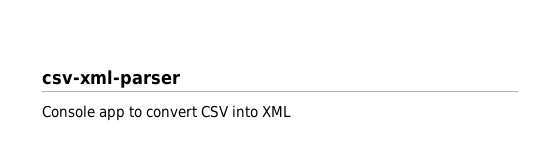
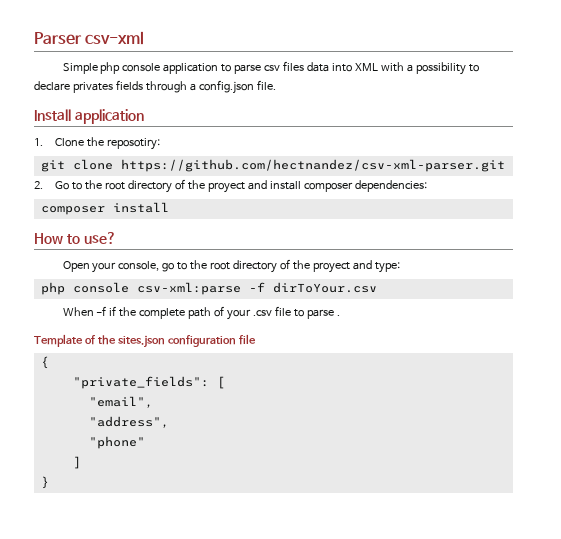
- csv-xml-parser
- Console app to convert CSV into XML
+ Parser csv-xml
+ Simple php console application to parse csv files data into XML with a possibility to declare privates fields through a config.json file.
+ Install application
+ 1. Clone the reposotiry:
+ git clone https://github.com/hectnandez/csv-xml-parser.git
+ 2. Go to the root directory of the proyect and install composer dependencies:
+ composer install
+ How to use?
+ Open your console, go to the root directory of the proyect and type:
+ php console csv-xml:parse -f dirToYour.csv
+ When -f if the complete path of your .csv file to parse .
+ Template of the sites.json configuration file
+ {
+ "private_fields": [
+ "email",
+ "address",
+ "phone"
+ ]
+ }

